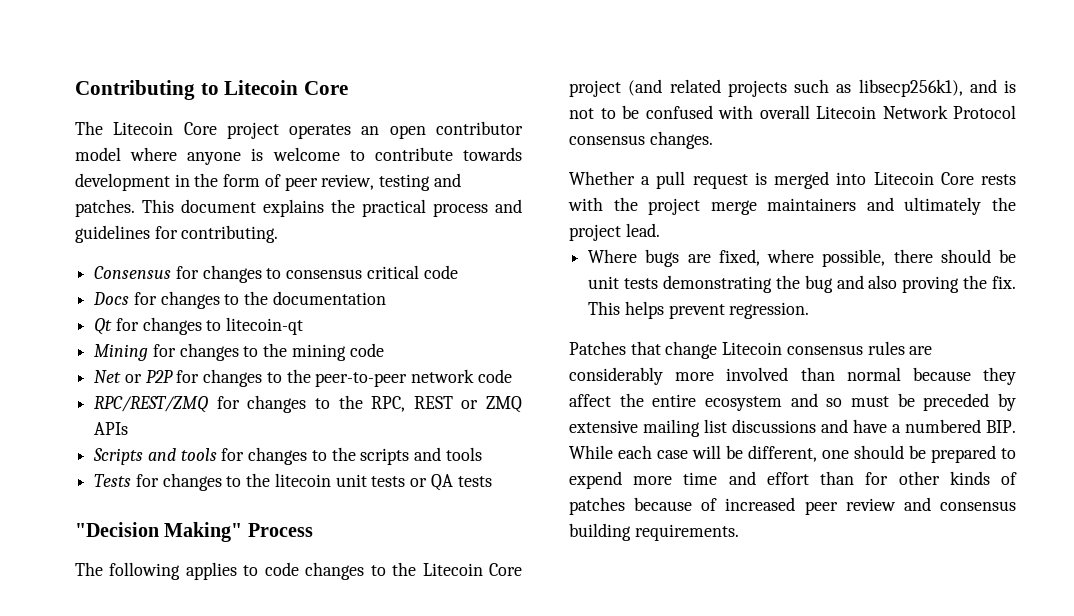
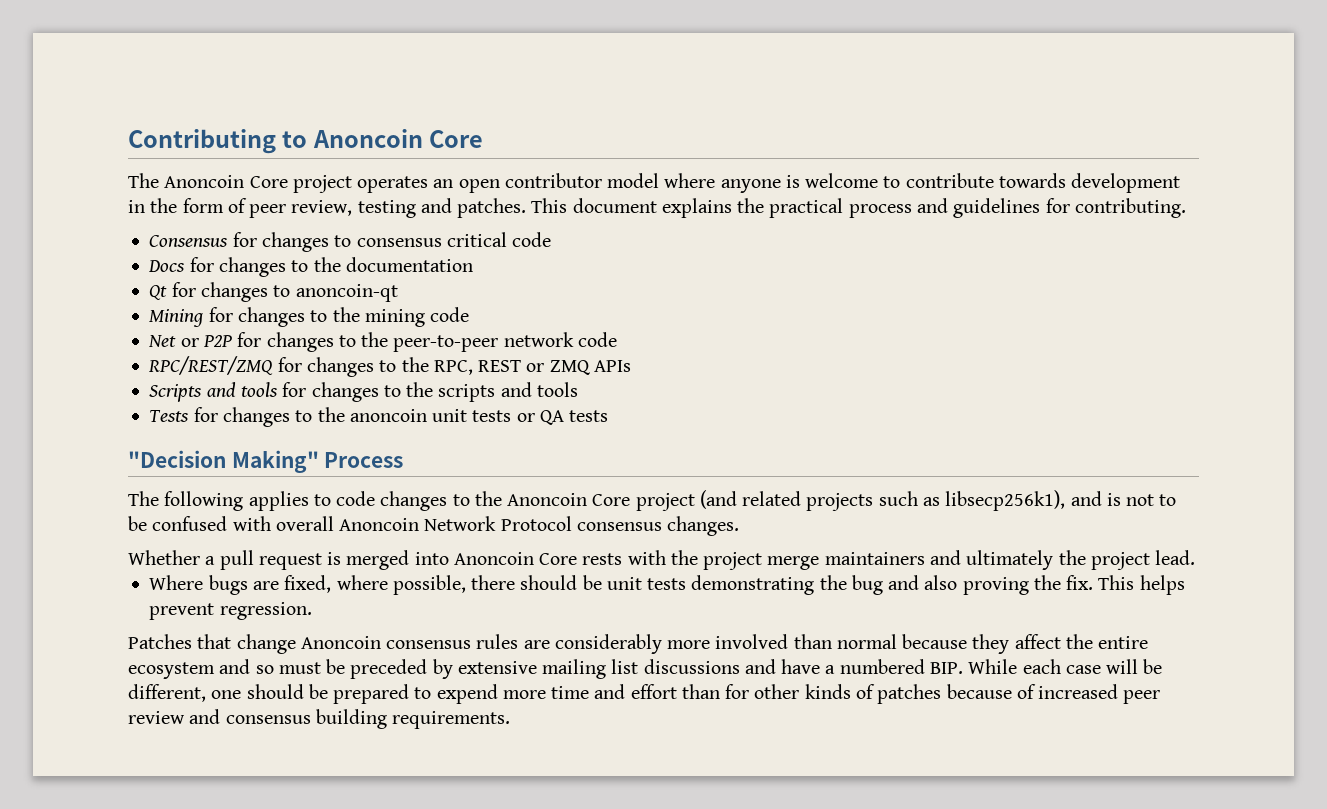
- Contributing to Litecoin Core
+ Contributing to Anoncoin Core
- The Litecoin Core project operates an open contributor model where anyone is welcome to contribute towards development in the form of peer review, testing and patches.
+ The Anoncoin Core project operates an open contributor model where anyone is welcome to contribute towards development in the form of peer review, testing and patches.
- Qt for changes to litecoin-qt
+ Qt for changes to anoncoin-qt
- Tests for changes to the litecoin unit tests or QA tests
+ Tests for changes to the anoncoin unit tests or QA tests
- The following applies to code changes to the Litecoin Core project (and related projects such as libsecp256k1), and is not to be confused with overall Litecoin Network Protocol consensus changes.
+ The following applies to code changes to the Anoncoin Core project (and related projects such as libsecp256k1), and is not to be confused with overall Anoncoin Network Protocol consensus changes.
- Whether a pull request is merged into Litecoin Core rests with the project merge maintainers and ultimately the project lead.
+ Whether a pull request is merged into Anoncoin Core rests with the project merge maintainers and ultimately the project lead.
- Patches that change Litecoin consensus rules are considerably more involved than normal because they affect the entire ecosystem and so must be preceded by extensive mailing list discussions and have a numbered BIP. While each case will be different, one should be prepared to expend more time and effort than for other kinds of patches because of increased peer review and consensus building requirements.
+ Patches that change Anoncoin consensus rules are considerably more involved than normal because they affect the entire ecosystem and so must be preceded by extensive mailing list discussions and have a numbered BIP. While each case will be different, one should be prepared to expend more time and effort than for other kinds of patches because of increased peer review and consensus building requirements.

